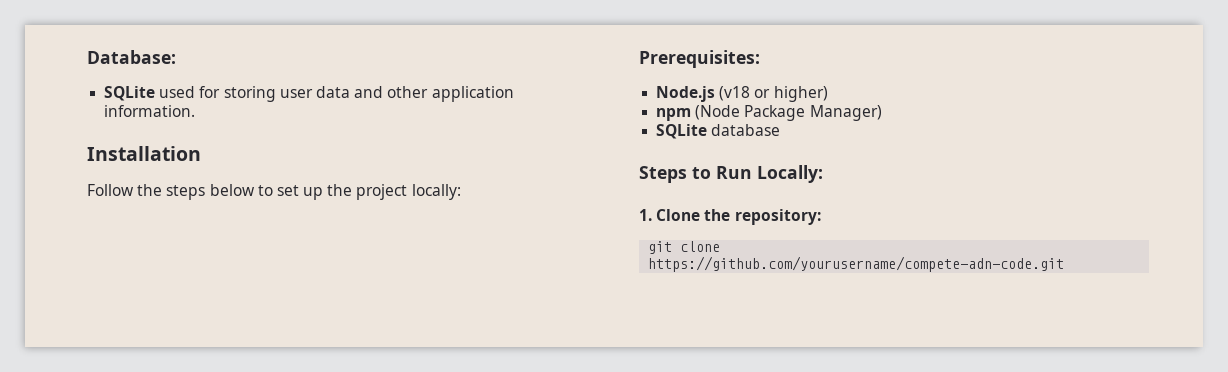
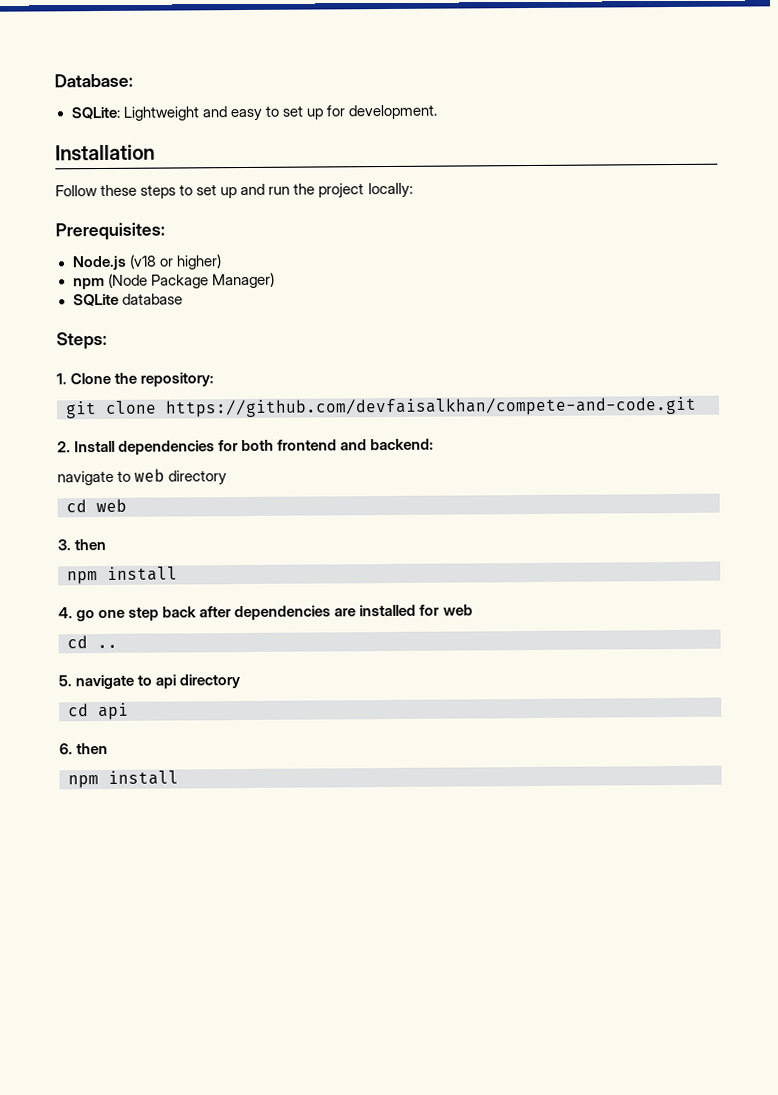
- SQLite used for storing user data and other application information.
+ SQLite: Lightweight and easy to set up for development.
- Follow the steps below to set up the project locally:
+ Follow these steps to set up and run the project locally:
- Steps to Run Locally:
+ Steps:
- git clone https://github.com/yourusername/compete-adn-code.git
+ git clone https://github.com/devfaisalkhan/compete-and-code.git
+ 2. Install dependencies for both frontend and backend:
+ navigate to web directory
+ cd web
+ 3. then
+ npm install
+ 4. go one step back after dependencies are installed for web
+ cd ..
+ 5. navigate to api directory
+ cd api
+ 6. then
+ npm install

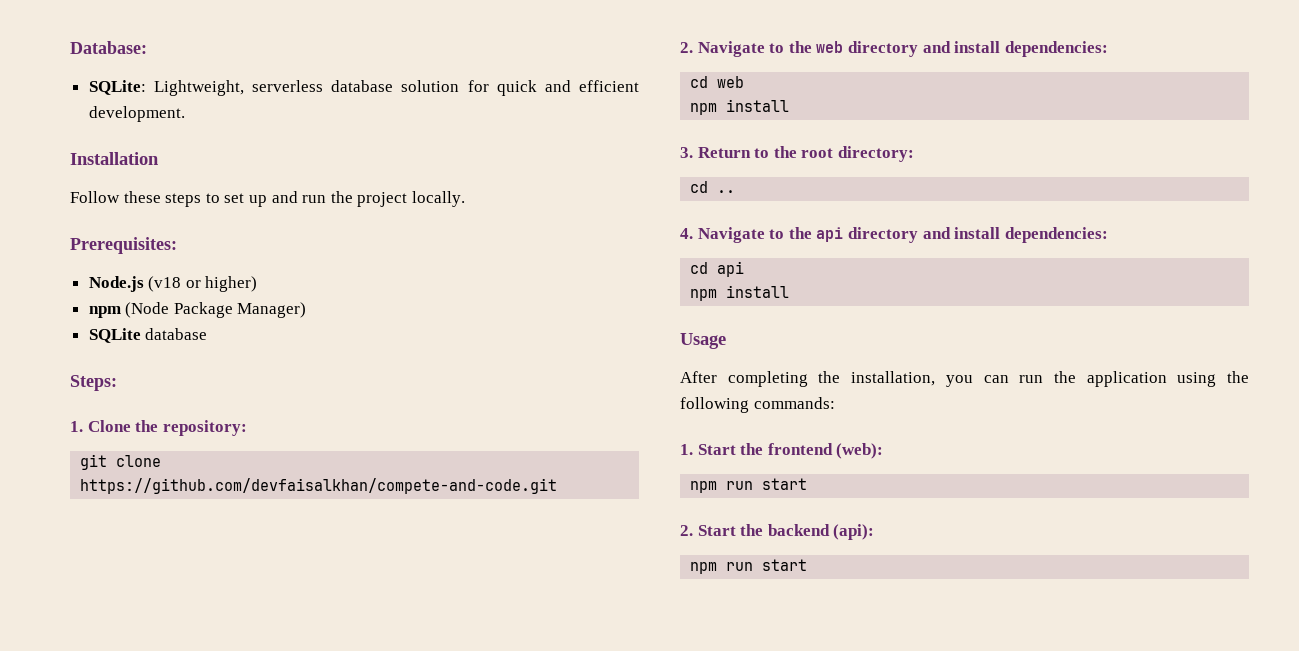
- SQLite: Lightweight and easy to set up for development.
+ SQLite: Lightweight, serverless database solution for quick and efficient development.
- Follow these steps to set up and run the project locally:
+ Follow these steps to set up and run the project locally.
- 2. Install dependencies for both frontend and backend:
- navigate to web directory
+ 2. Navigate to the web directory and install dependencies:
  cd web
+ npm install
- 3. then
+ 3. Return to the root directory:
+ cd ..
+ 4. Navigate to the api directory and install dependencies:
+ cd api
  npm install
- 4. go one step back after dependencies are installed for web
- cd ..
- 5. navigate to api directory
- cd api
- 6. then
- npm install
+ Usage
+ After completing the installation, you can run the application using the following commands:
+ 1. Start the frontend (web):
+ npm run start
+ 2. Start the backend (api):
+ npm run start

